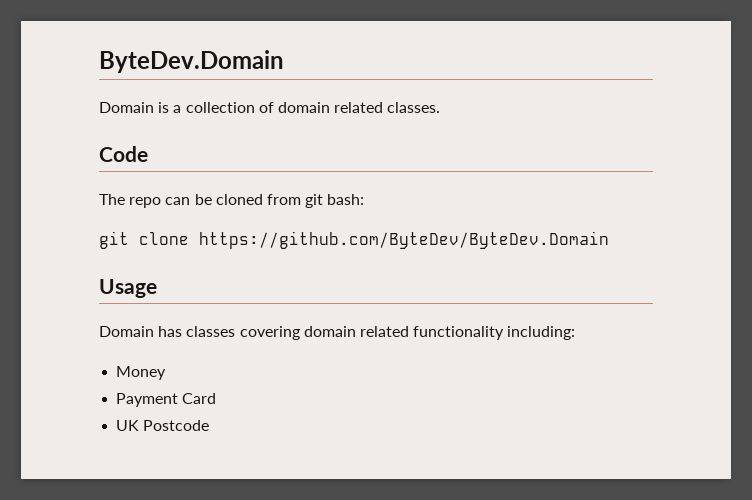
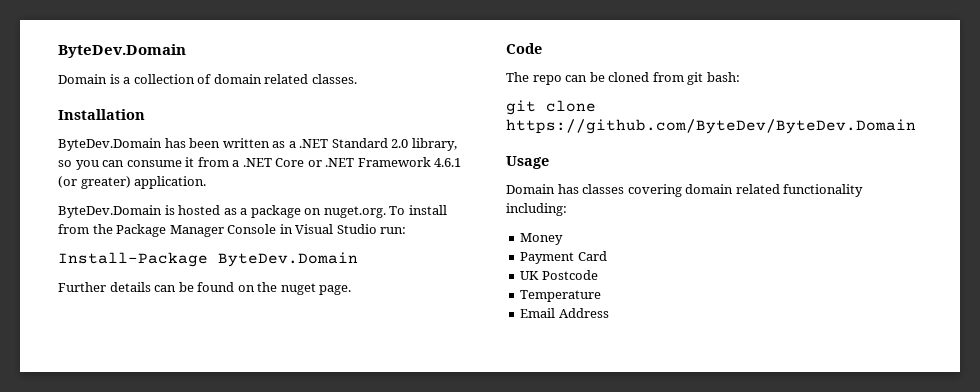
+ Installation
+ ByteDev.Domain has been written as a .NET Standard 2.0 library, so you can consume it from a .NET Core or .NET Framework 4.6.1 (or greater) application.
+ ByteDev.Domain is hosted as a package on nuget.org. To install from the Package Manager Console in Visual Studio run:
+ Install-Package ByteDev.Domain
+ Further details can be found on the nuget page.
+ Temperature
+ Email Address

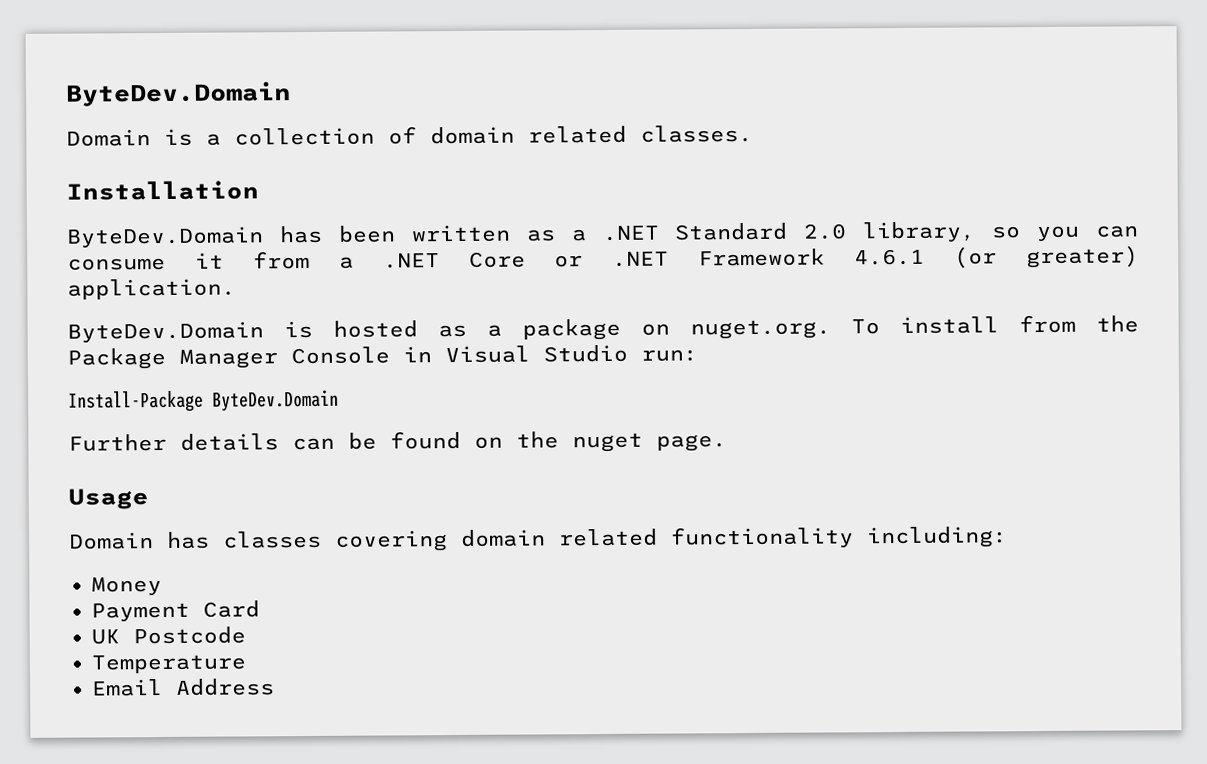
- Code
- The repo can be cloned from git bash:
- git clone https://github.com/ByteDev/ByteDev.Domain

